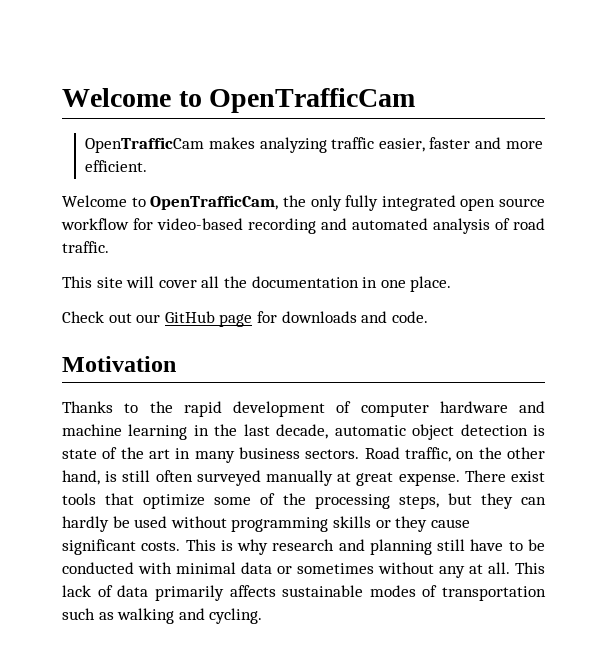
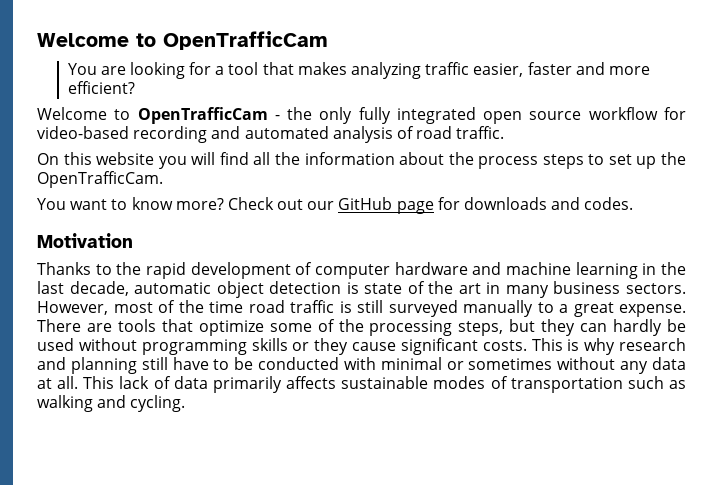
- OpenTrafficCam makes analyzing traffic easier, faster and more efficient.
- Welcome to OpenTrafficCam, the only fully integrated open source workflow for video-based recording and automated analysis of road traffic.
+ You are looking for a tool that makes analyzing traffic easier, faster and more efficient?
+ Welcome to OpenTrafficCam - the only fully integrated open source workflow for video-based recording and automated analysis of road traffic.
- This site will cover all the documentation in one place.
- Check out our GitHub page for downloads and code.
+ On this website you will find all the information about the process steps to set up the OpenTrafficCam.
+ You want to know more? Check out our GitHub page for downloads and codes.
- Road traffic, on the other hand, is still often surveyed manually at great expense.
+ However, most of the time road traffic is still surveyed manually to a great expense.
- There exist tools that optimize some of the processing steps, but they can hardly be used without programming skills or they cause significant costs.
+ There are tools that optimize some of the processing steps, but they can hardly be used without programming skills or they cause significant costs.
- This is why research and planning still have to be conducted with minimal data or sometimes without any at all.
+ This is why research and planning still have to be conducted with minimal or sometimes without any data at all.

